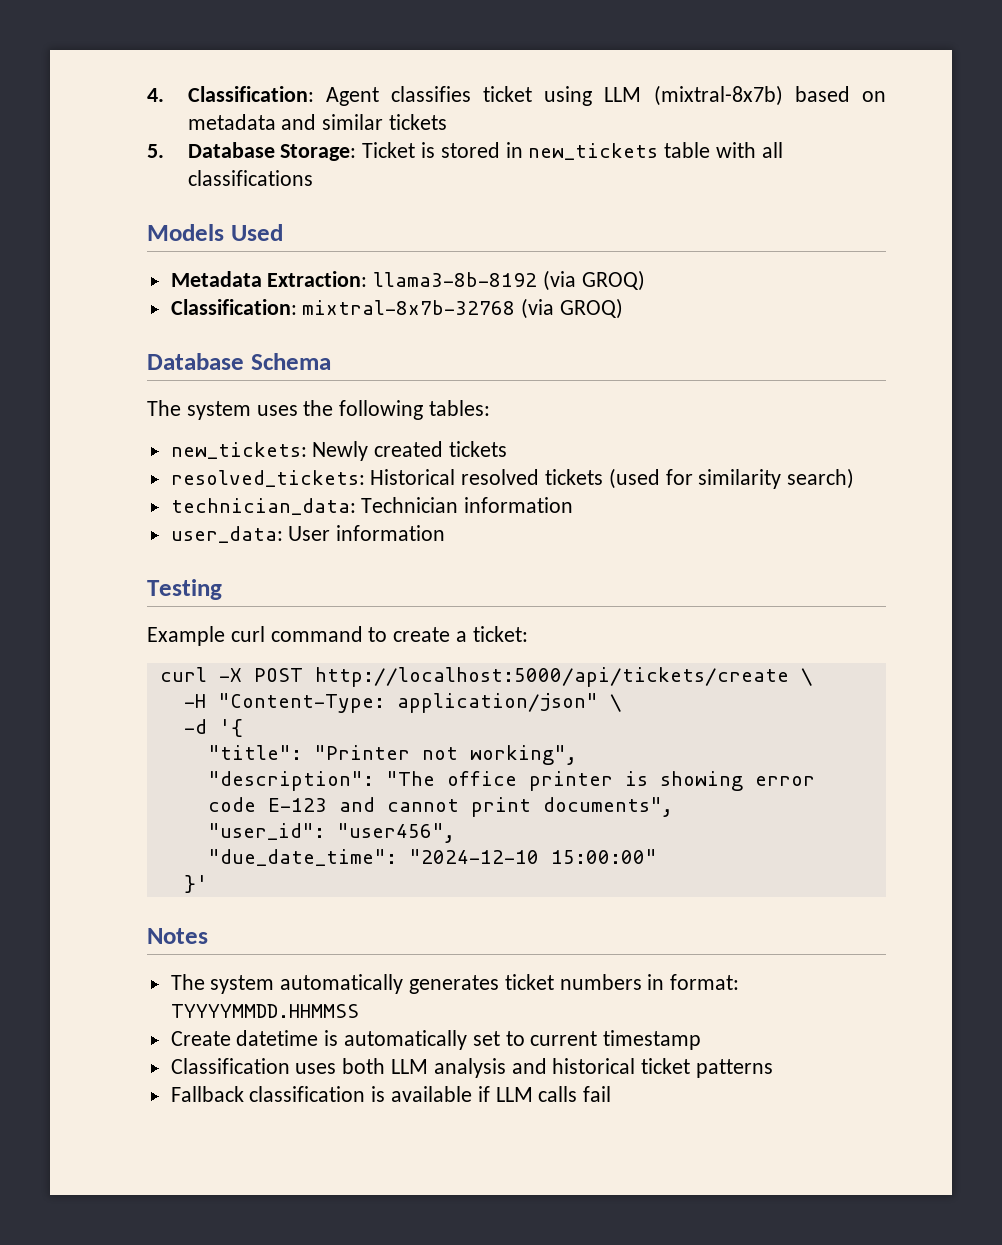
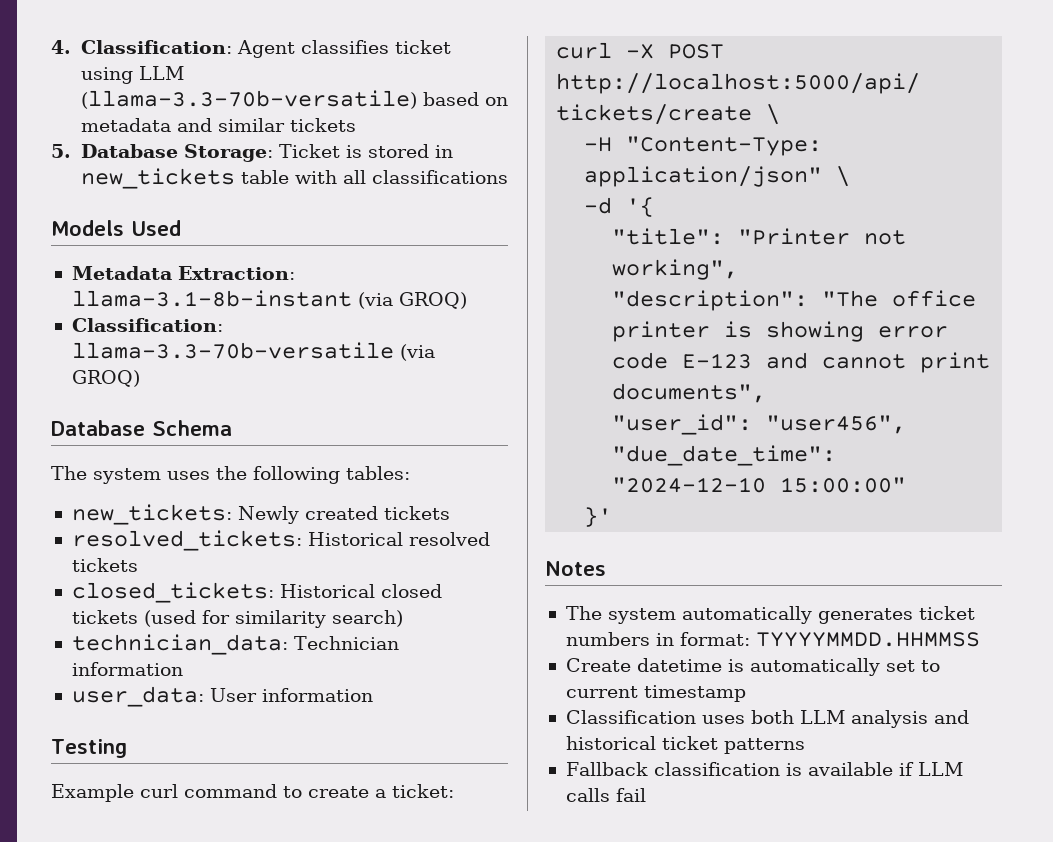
- 4. Classification: Agent classifies ticket using LLM (mixtral-8x7b) based on metadata and similar tickets
+ 4. Classification: Agent classifies ticket using LLM (llama-3.3-70b-versatile) based on metadata and similar tickets
- Metadata Extraction: llama3-8b-8192 (via GROQ)
+ Metadata Extraction: llama-3.1-8b-instant (via GROQ)
- Classification: mixtral-8x7b-32768 (via GROQ)
+ Classification: llama-3.3-70b-versatile (via GROQ)
- resolved_tickets: Historical resolved tickets (used for similarity search)
+ resolved_tickets: Historical resolved tickets
+ closed_tickets: Historical closed tickets (used for similarity search)

